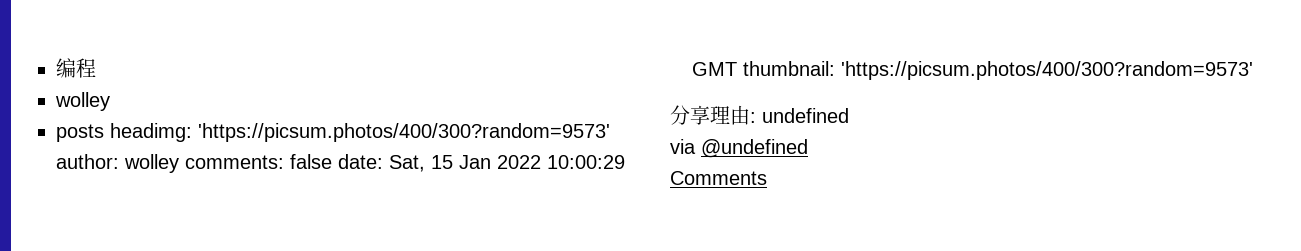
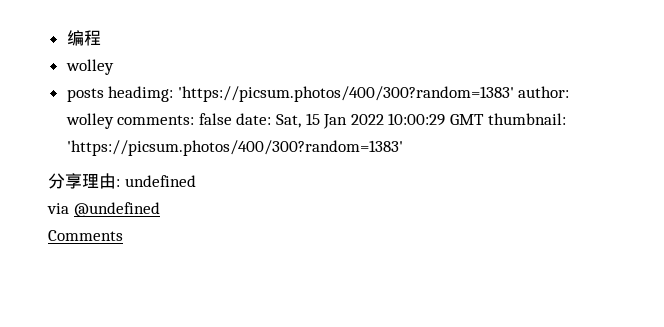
- posts headimg: 'https://picsum.photos/400/300?random=9573' author: wolley comments: false date: Sat, 15 Jan 2022 10:00:29 GMT thumbnail: 'https://picsum.photos/400/300?random=9573'
+ posts headimg: 'https://picsum.photos/400/300?random=1383' author: wolley comments: false date: Sat, 15 Jan 2022 10:00:29 GMT thumbnail: 'https://picsum.photos/400/300?random=1383'

